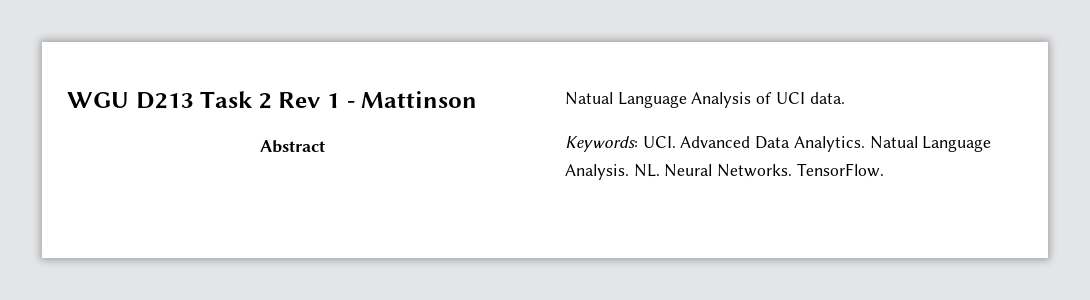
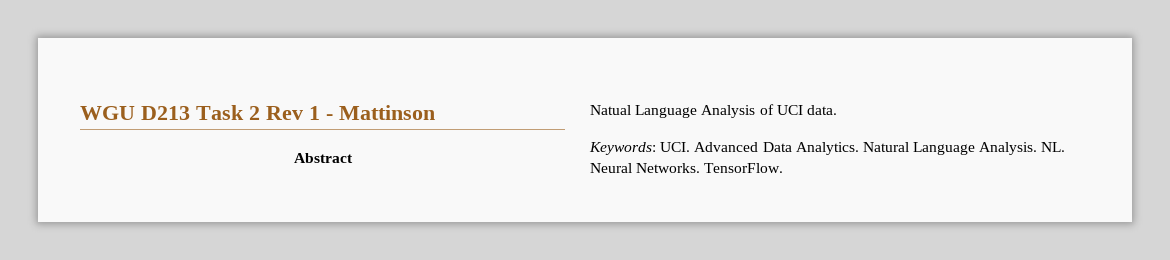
- Natual Language Analysis.
+ Natural Language Analysis.

